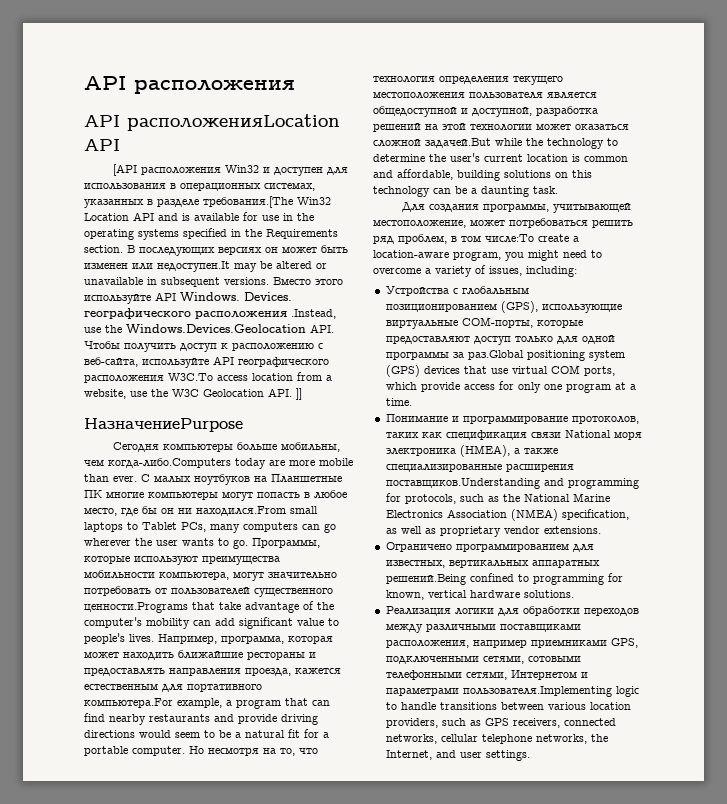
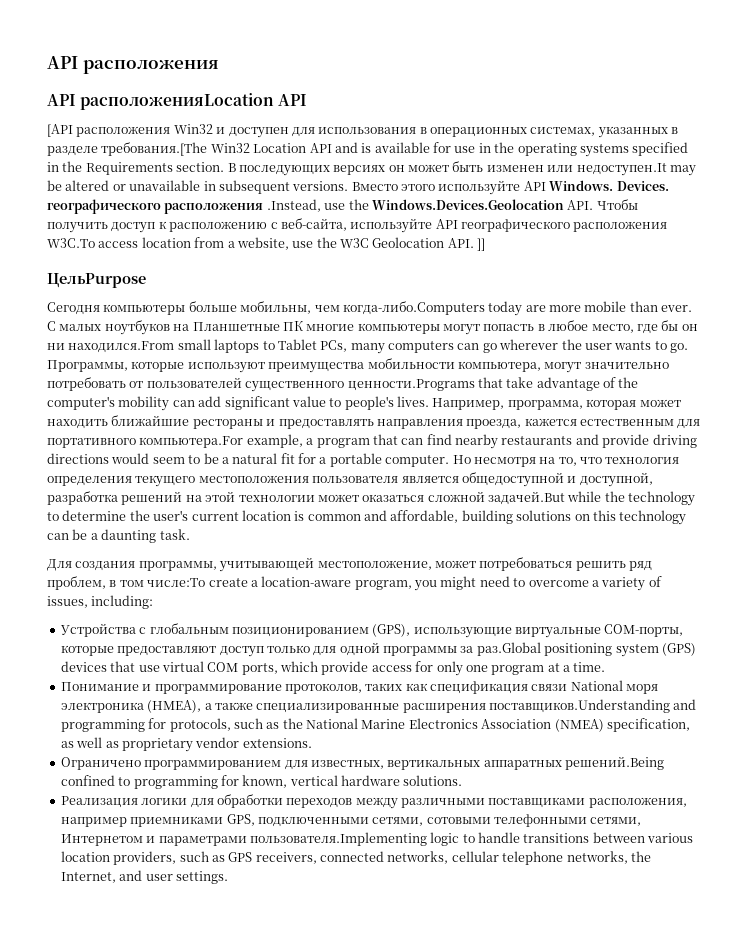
- НазначениеPurpose
+ ЦельPurpose

